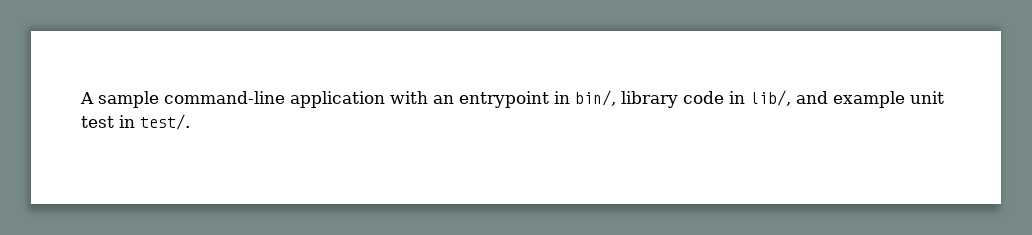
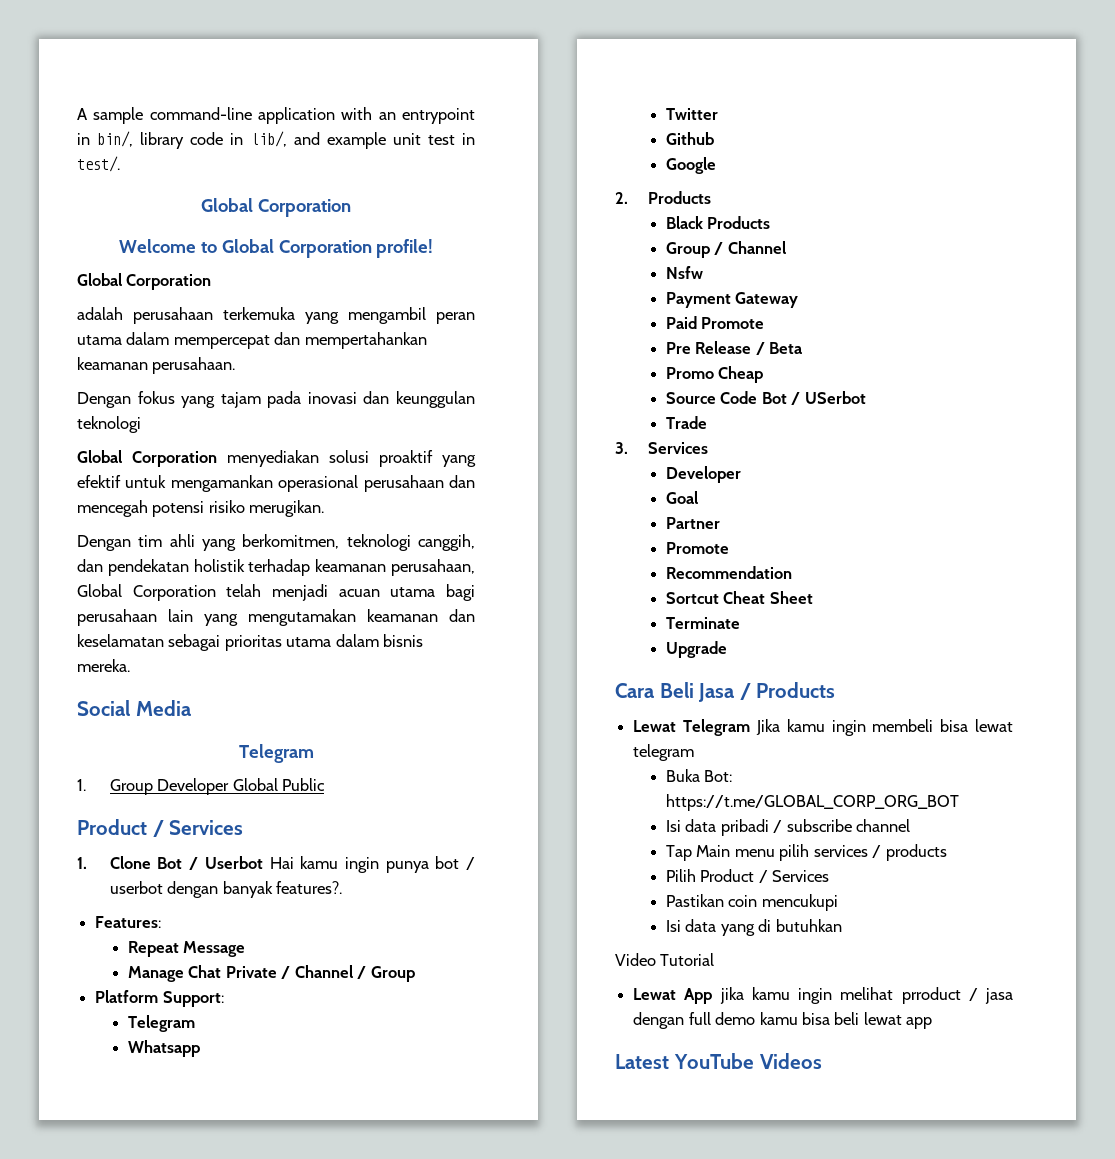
  A sample command-line application with an entrypoint in bin/, library code in lib/, and example unit test in test/.
+ Global Corporation
+ Welcome to Global Corporation profile!
+ Global Corporation
+ adalah perusahaan terkemuka yang mengambil peran utama dalam mempercepat dan mempertahankan keamanan perusahaan.
+ Dengan fokus yang tajam pada inovasi dan keunggulan teknologi
+ Global Corporation menyediakan solusi proaktif yang efektif untuk mengamankan operasional perusahaan dan mencegah potensi risiko merugikan.
+ Dengan tim ahli yang berkomitmen, teknologi canggih, dan pendekatan holistik terhadap keamanan perusahaan, Global Corporation telah menjadi acuan utama bagi perusahaan lain yang mengutamakan keamanan dan keselamatan sebagai prioritas utama dalam bisnis mereka.
+ Social Media
+ Telegram
+ 1. Group Developer Global Public
+ Product / Services
+ 1. Clone Bot / Userbot Hai kamu ingin punya bot / userbot dengan banyak features?.
+ Features:
+ Repeat Message
+ Manage Chat Private / Channel / Group
+ Platform Support:
+ Telegram
+ Whatsapp
+ Twitter
+ Github
+ Google
+ 2. Products
+ Black Products
+ Group / Channel
+ Nsfw
+ Payment Gateway
+ Paid Promote
+ Pre Release / Beta
+ Promo Cheap
+ Source Code Bot / USerbot
+ Trade
+ 3. Services
+ Developer
+ Goal
+ Partner
+ Promote
+ Recommendation
+ Sortcut Cheat Sheet
+ Terminate
+ Upgrade
+ Cara Beli Jasa / Products
+ Lewat Telegram Jika kamu ingin membeli bisa lewat telegram
+ Buka Bot: https://t.me/GLOBAL_CORP_ORG_BOT
+ Isi data pribadi / subscribe channel
+ Tap Main menu pilih services / products
+ Pilih Product / Services
+ Pastikan coin mencukupi
+ Isi data yang di butuhkan
+ Video Tutorial
+ Lewat App jika kamu ingin melihat prroduct / jasa dengan full demo kamu bisa beli lewat app
+ Latest YouTube Videos

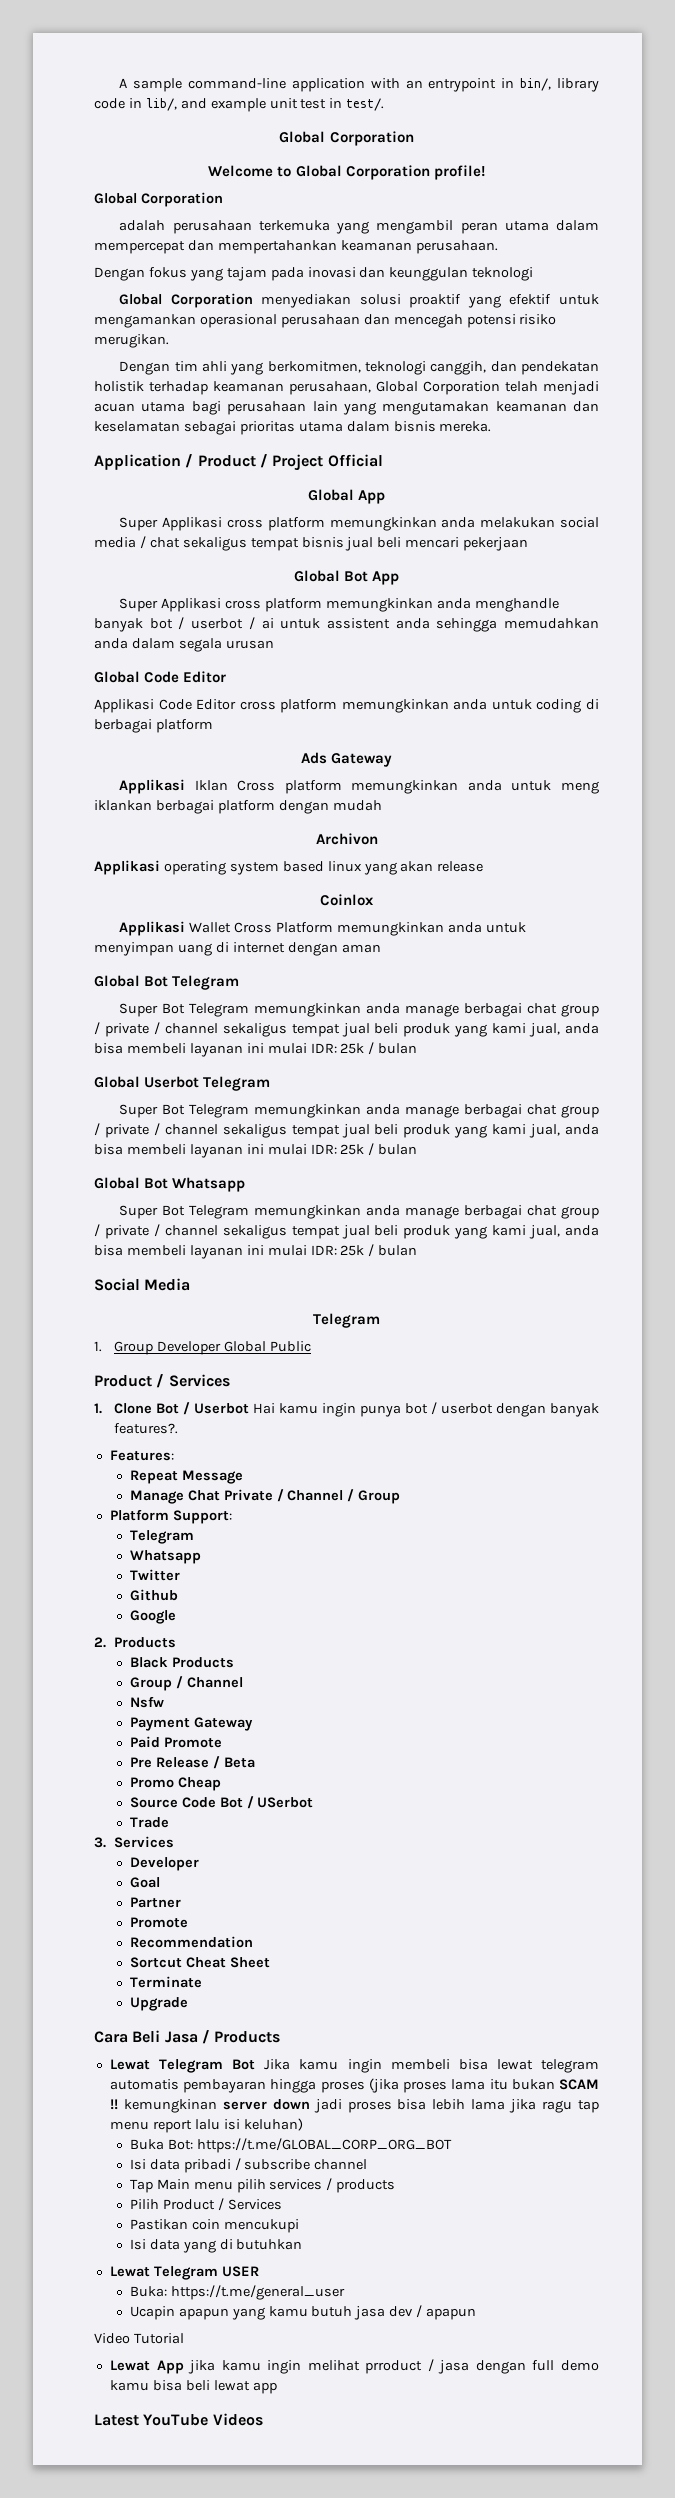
+ Application / Product / Project Official
+ Global App
+ Super Applikasi cross platform memungkinkan anda melakukan social media / chat sekaligus tempat bisnis jual beli mencari pekerjaan
+ Global Bot App
+ Super Applikasi cross platform memungkinkan anda menghandle banyak bot / userbot / ai untuk assistent anda sehingga memudahkan anda dalam segala urusan
+ Global Code Editor
+ Applikasi Code Editor cross platform memungkinkan anda untuk coding di berbagai platform
+ Ads Gateway
+ Applikasi Iklan Cross platform memungkinkan anda untuk meng iklankan berbagai platform dengan mudah
+ Archivon
+ Applikasi operating system based linux yang akan release
+ Coinlox
+ Applikasi Wallet Cross Platform memungkinkan anda untuk menyimpan uang di internet dengan aman
+ Global Bot Telegram
+ Super Bot Telegram memungkinkan anda manage berbagai chat group / private / channel sekaligus tempat jual beli produk yang kami jual, anda bisa membeli layanan ini mulai IDR: 25k / bulan
+ Global Userbot Telegram
+ Super Bot Telegram memungkinkan anda manage berbagai chat group / private / channel sekaligus tempat jual beli produk yang kami jual, anda bisa membeli layanan ini mulai IDR: 25k / bulan
+ Global Bot Whatsapp
+ Super Bot Telegram memungkinkan anda manage berbagai chat group / private / channel sekaligus tempat jual beli produk yang kami jual, anda bisa membeli layanan ini mulai IDR: 25k / bulan
- Lewat Telegram Jika kamu ingin membeli bisa lewat telegram
+ Lewat Telegram Bot Jika kamu ingin membeli bisa lewat telegram automatis pembayaran hingga proses (jika proses lama itu bukan SCAM !! kemungkinan server down jadi proses bisa lebih lama jika ragu tap menu report lalu isi keluhan)
+ Lewat Telegram USER
+ Buka: https://t.me/general_user
+ Ucapin apapun yang kamu butuh jasa dev / apapun

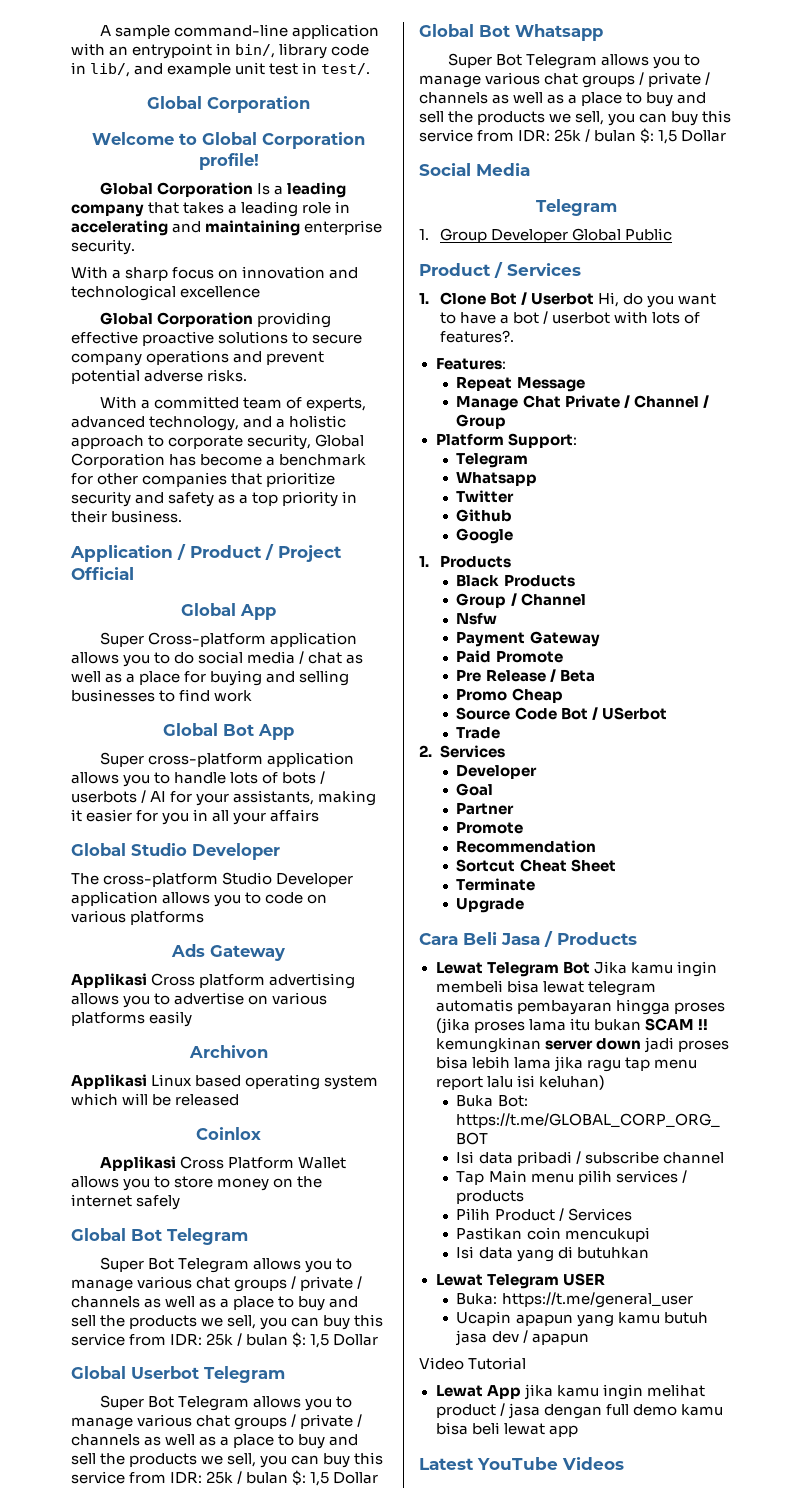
  Welcome to Global Corporation profile!
- Global Corporation
- adalah perusahaan terkemuka yang mengambil peran utama dalam mempercepat dan mempertahankan keamanan perusahaan.
- Dengan fokus yang tajam pada inovasi dan keunggulan teknologi
- Global Corporation menyediakan solusi proaktif yang efektif untuk mengamankan operasional perusahaan dan mencegah potensi risiko merugikan.
- Dengan tim ahli yang berkomitmen, teknologi canggih, dan pendekatan holistik terhadap keamanan perusahaan, Global Corporation telah menjadi acuan utama bagi perusahaan lain yang mengutamakan keamanan dan keselamatan sebagai prioritas utama dalam bisnis mereka.
+ Global Corporation Is a leading company that takes a leading role in accelerating and maintaining enterprise security.
+ With a sharp focus on innovation and technological excellence
+ Global Corporation providing effective proactive solutions to secure company operations and prevent potential adverse risks.
+ With a committed team of experts, advanced technology, and a holistic approach to corporate security, Global Corporation has become a benchmark for other companies that prioritize security and safety as a top priority in their business.
- Super Applikasi cross platform memungkinkan anda melakukan social media / chat sekaligus tempat bisnis jual beli mencari pekerjaan
+ Super Cross-platform application allows you to do social media / chat as well as a place for buying and selling businesses to find work
  Global Bot App
- Super Applikasi cross platform memungkinkan anda menghandle banyak bot / userbot / ai untuk assistent anda sehingga memudahkan anda dalam segala urusan
- Global Code Editor
- Applikasi Code Editor cross platform memungkinkan anda untuk coding di berbagai platform
+ Super cross-platform application allows you to handle lots of bots / userbots / AI for your assistants, making it easier for you in all your affairs
+ Global Studio Developer
+ The cross-platform Studio Developer application allows you to code on various platforms
- Applikasi Iklan Cross platform memungkinkan anda untuk meng iklankan berbagai platform dengan mudah
+ Applikasi Cross platform advertising allows you to advertise on various platforms easily
  Archivon
- Applikasi operating system based linux yang akan release
+ Applikasi Linux based operating system which will be released
- Applikasi Wallet Cross Platform memungkinkan anda untuk menyimpan uang di internet dengan aman
+ Applikasi Cross Platform Wallet allows you to store money on the internet safely
  Global Bot Telegram
- Super Bot Telegram memungkinkan anda manage berbagai chat group / private / channel sekaligus tempat jual beli produk yang kami jual, anda bisa membeli layanan ini mulai IDR: 25k / bulan
+ Super Bot Telegram allows you to manage various chat groups / private / channels as well as a place to buy and sell the products we sell, you can buy this service from IDR: 25k / bulan $: 1,5 Dollar
  Global Userbot Telegram
- Super Bot Telegram memungkinkan anda manage berbagai chat group / private / channel sekaligus tempat jual beli produk yang kami jual, anda bisa membeli layanan ini mulai IDR: 25k / bulan
+ Super Bot Telegram allows you to manage various chat groups / private / channels as well as a place to buy and sell the products we sell, you can buy this service from IDR: 25k / bulan $: 1,5 Dollar
  Global Bot Whatsapp
- Super Bot Telegram memungkinkan anda manage berbagai chat group / private / channel sekaligus tempat jual beli produk yang kami jual, anda bisa membeli layanan ini mulai IDR: 25k / bulan
+ Super Bot Telegram allows you to manage various chat groups / private / channels as well as a place to buy and sell the products we sell, you can buy this service from IDR: 25k / bulan $: 1,5 Dollar
- 1. Clone Bot / Userbot Hai kamu ingin punya bot / userbot dengan banyak features?.
+ 1. Clone Bot / Userbot Hi, do you want to have a bot / userbot with lots of features?.
- 2. Products
+ 1. Products
- 3. Services
+ 2. Services
- Lewat App jika kamu ingin melihat prroduct / jasa dengan full demo kamu bisa beli lewat app
+ Lewat App jika kamu ingin melihat product / jasa dengan full demo kamu bisa beli lewat app

